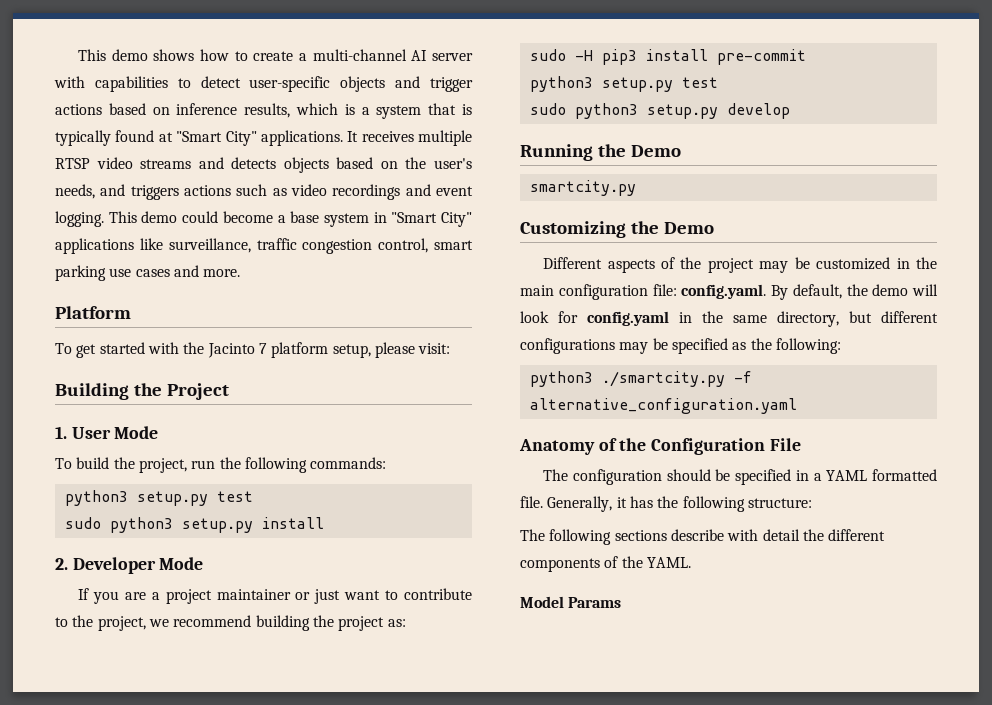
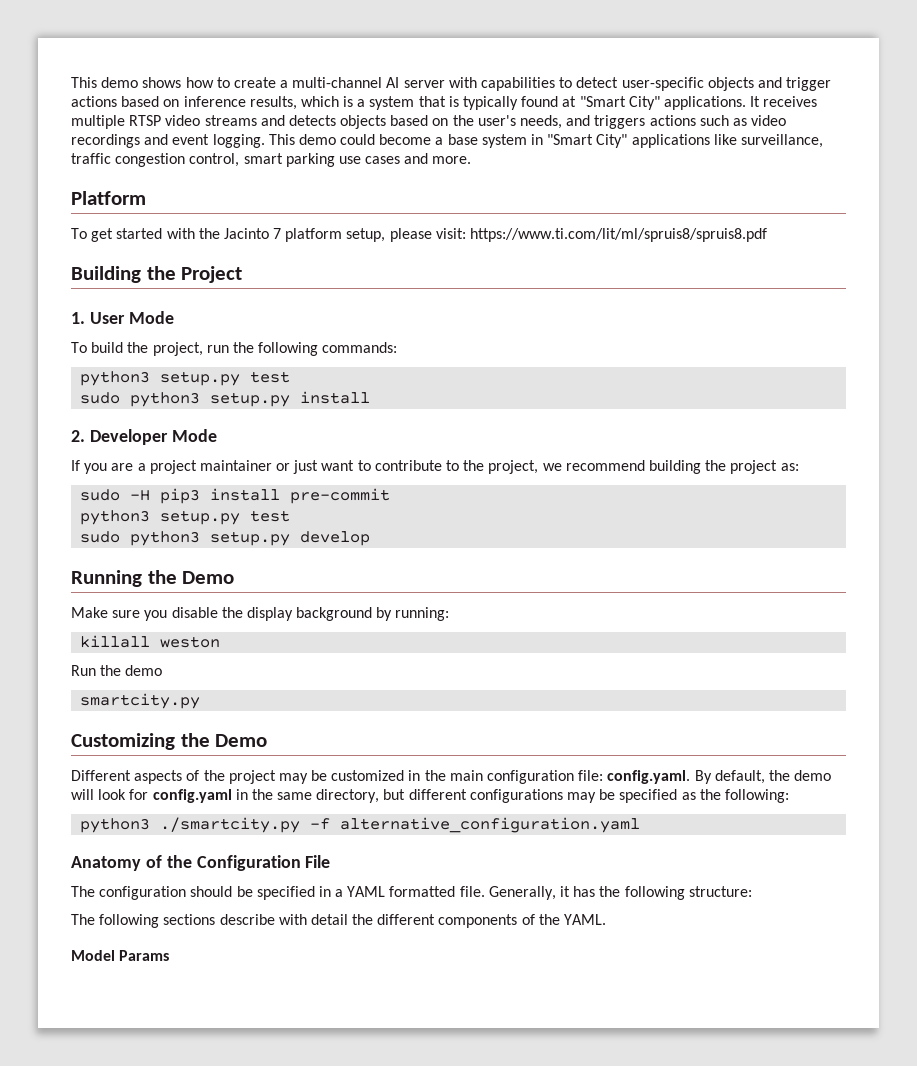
- To get started with the Jacinto 7 platform setup, please visit:
+ To get started with the Jacinto 7 platform setup, please visit: https://www.ti.com/lit/ml/spruis8/spruis8.pdf
+ Make sure you disable the display background by running:
+ killall weston
+ Run the demo

